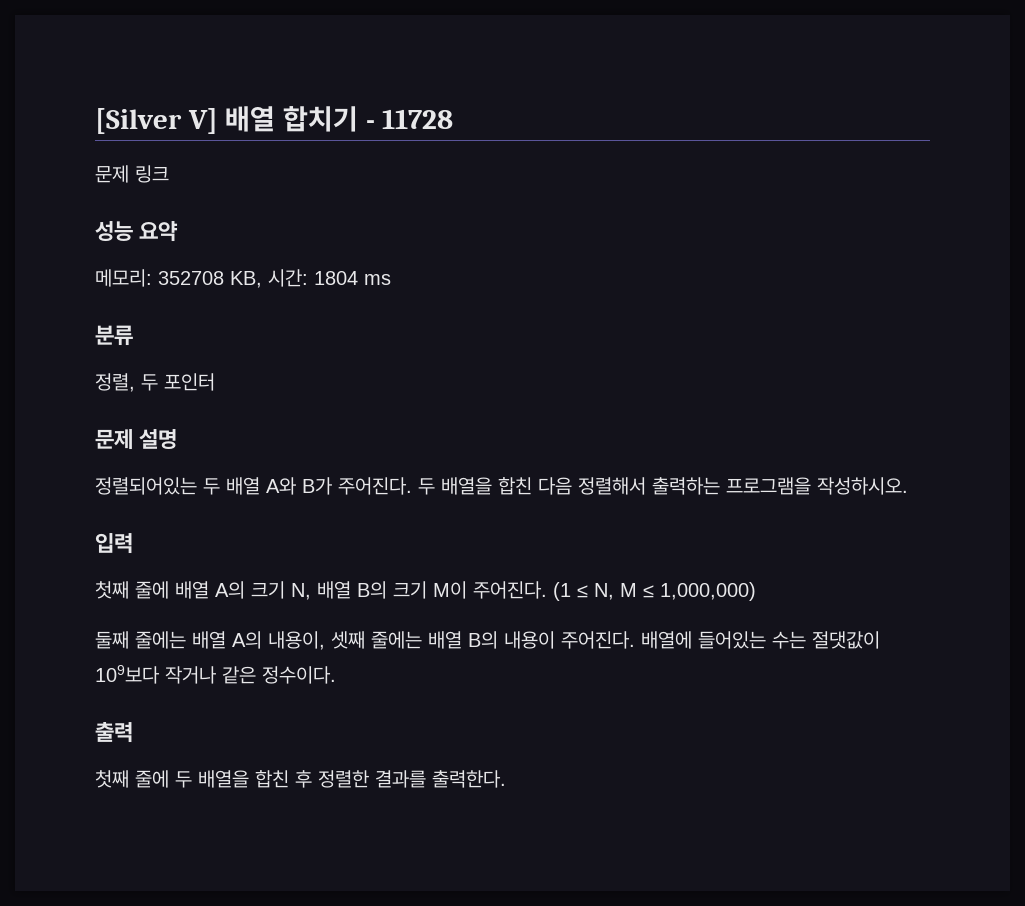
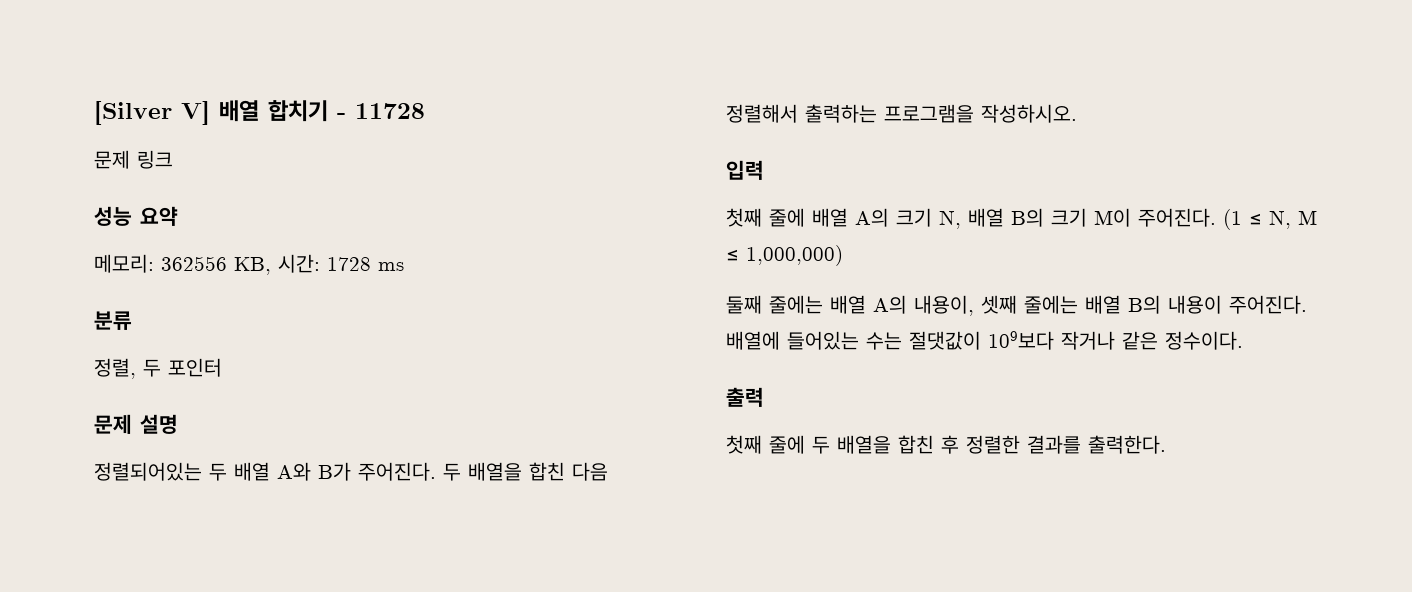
- 메모리: 352708 KB, 시간: 1804 ms
+ 메모리: 362556 KB, 시간: 1728 ms

